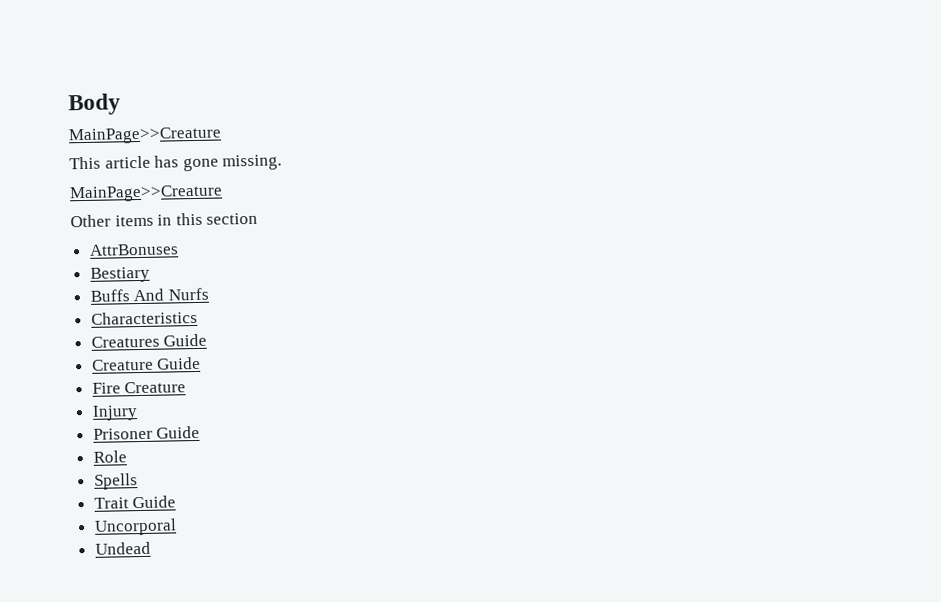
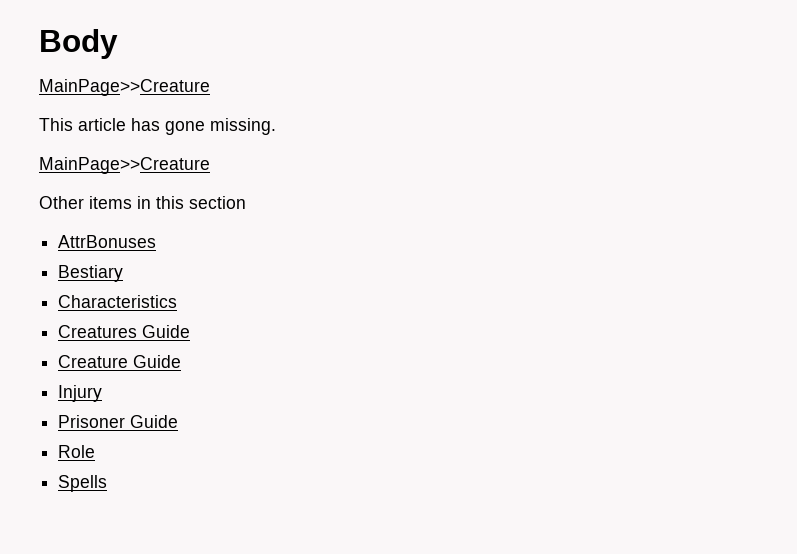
- Buffs And Nurfs
- Fire Creature
- Trait Guide
- Uncorporal
- Undead

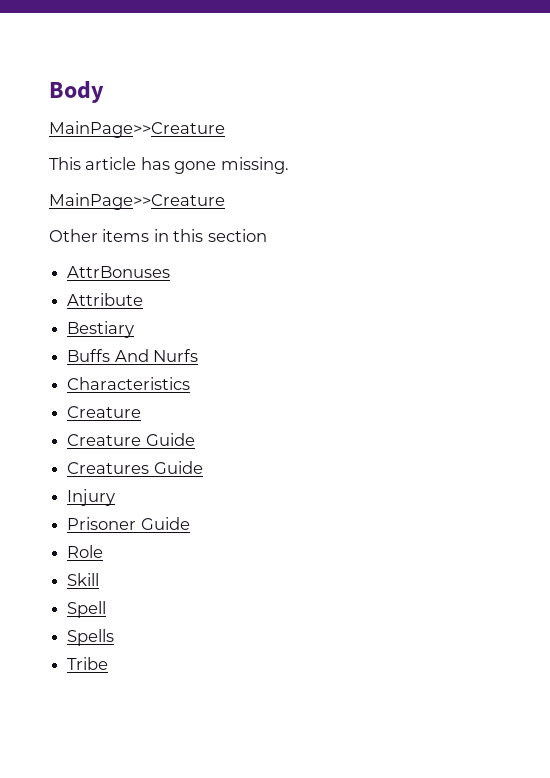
+ Attribute
+ Buffs And Nurfs
  Characteristics
+ Creature
+ Creature Guide
  Creatures Guide
- Creature Guide
+ Skill
+ Spell
+ Tribe

